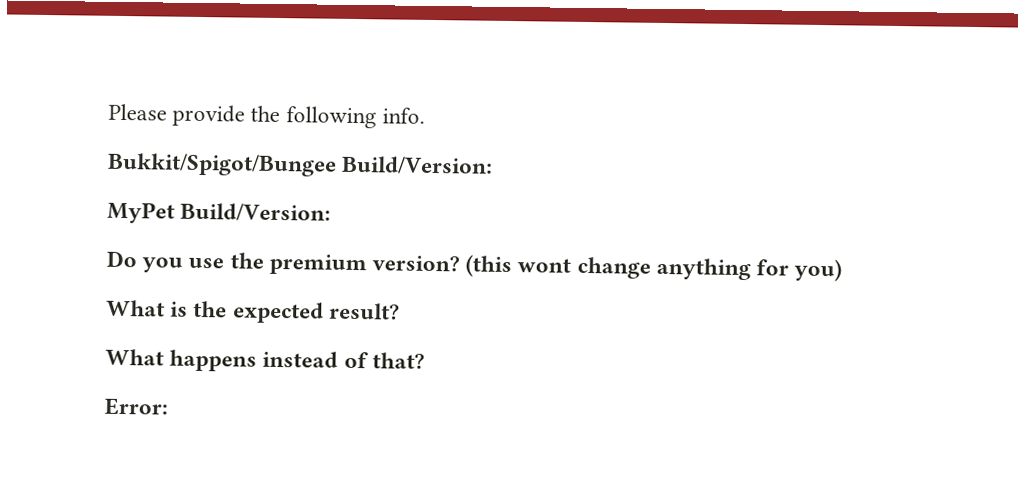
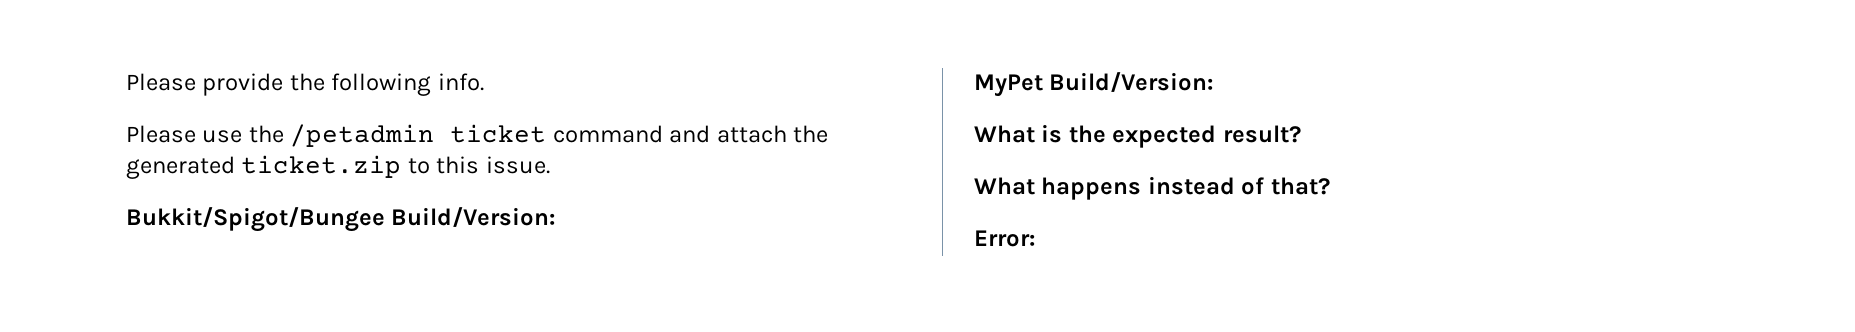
+ Please use the /petadmin ticket command and attach the generated ticket.zip to this issue.
  Bukkit/Spigot/Bungee Build/Version:
  MyPet Build/Version:
- Do you use the premium version? (this wont change anything for you)

